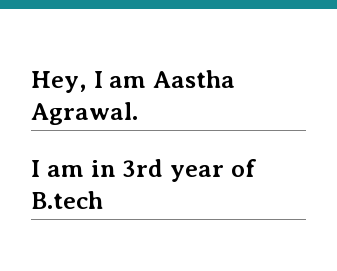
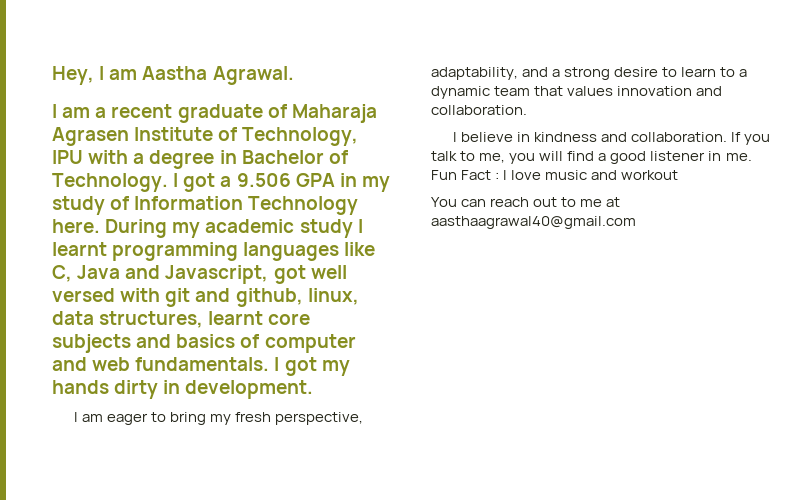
- I am in 3rd year of B.tech
+ I am a recent graduate of Maharaja Agrasen Institute of Technology, IPU with a degree in Bachelor of Technology. I got a 9.506 GPA in my study of Information Technology here. During my academic study I learnt programming languages like C, Java and Javascript, got well versed with git and github, linux, data structures, learnt core subjects and basics of computer and web fundamentals. I got my hands dirty in development.
+ I am eager to bring my fresh perspective, adaptability, and a strong desire to learn to a dynamic team that values innovation and collaboration.
+ I believe in kindness and collaboration. If you talk to me, you will find a good listener in me. Fun Fact : I love music and workout
+ You can reach out to me at aasthaagrawal40@gmail.com

